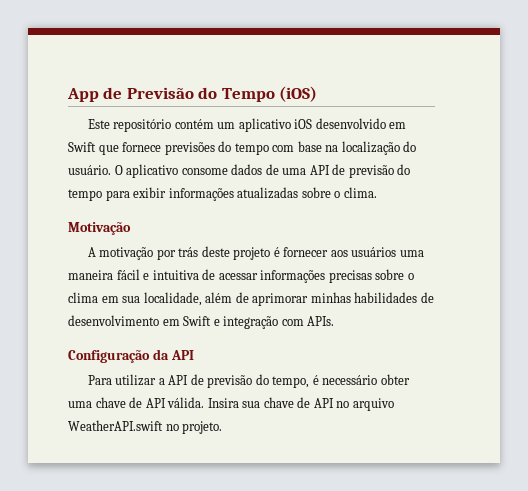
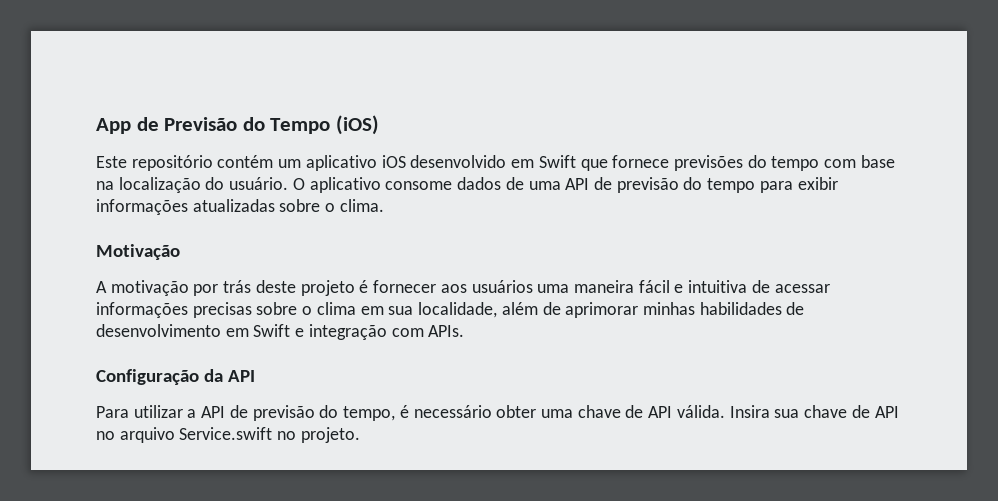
- Insira sua chave de API no arquivo WeatherAPI.swift no projeto.
+ Insira sua chave de API no arquivo Service.swift no projeto.

